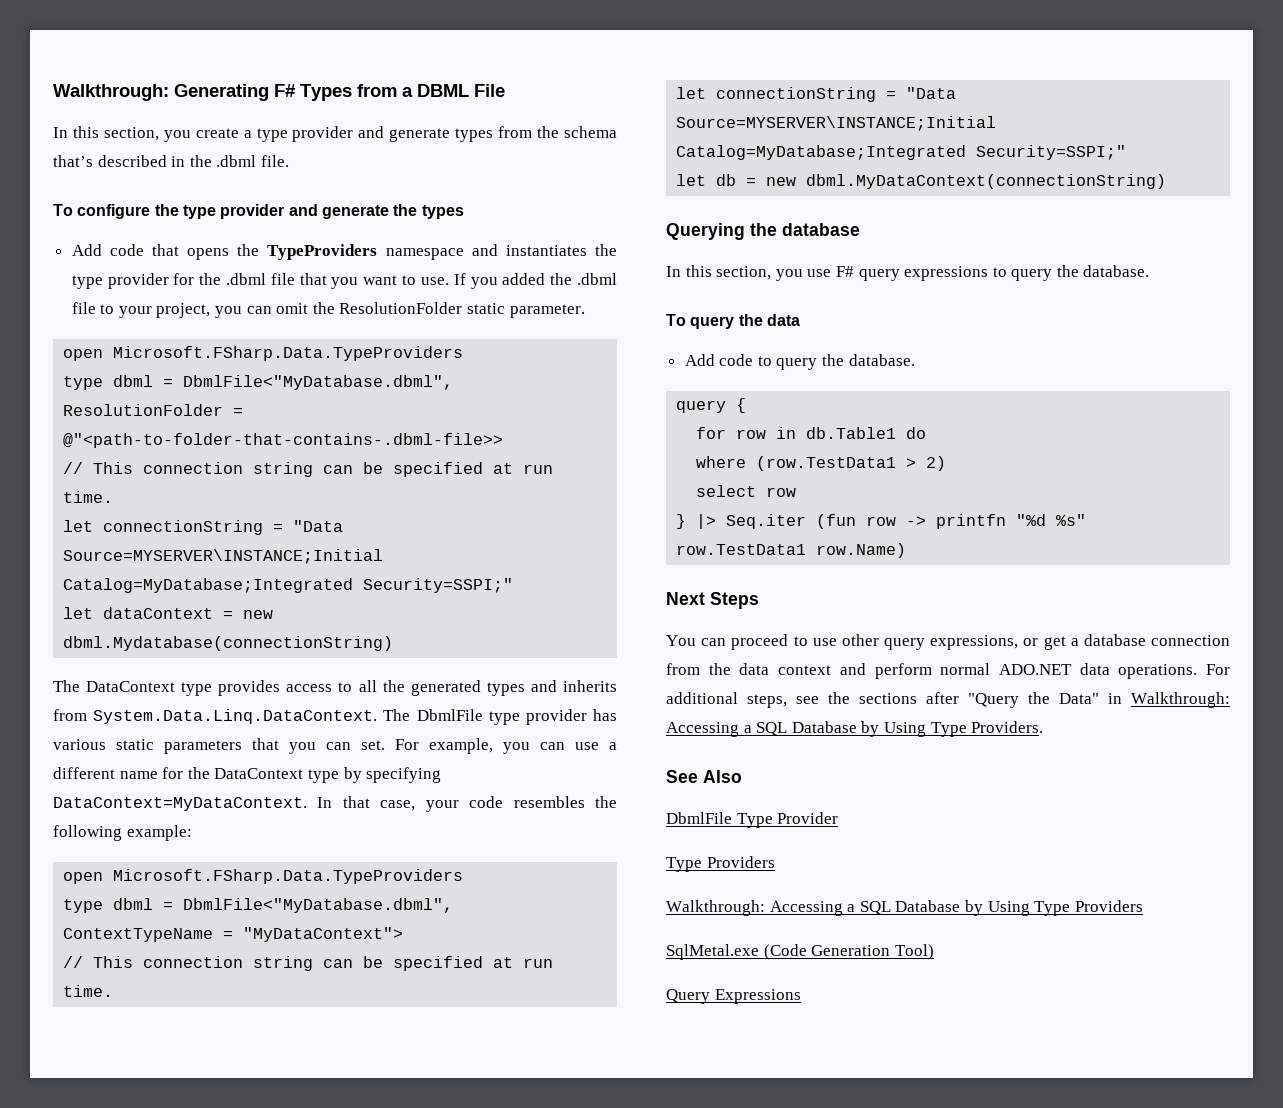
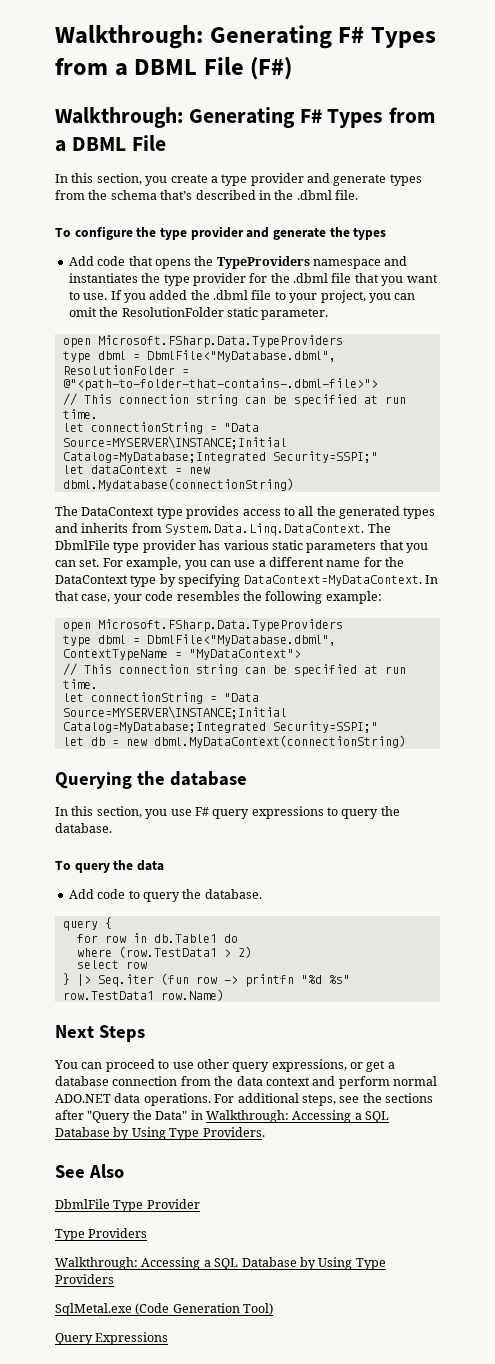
+ Walkthrough: Generating F# Types from a DBML File (F#)
- type dbml = DbmlFile<"MyDatabase.dbml", ResolutionFolder = @"<path-to-folder-that-contains-.dbml-file>>
+ type dbml = DbmlFile<"MyDatabase.dbml", ResolutionFolder = @"<path-to-folder-that-contains-.dbml-file>">

